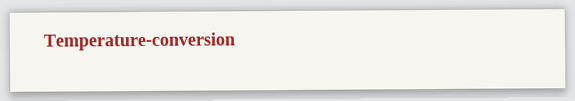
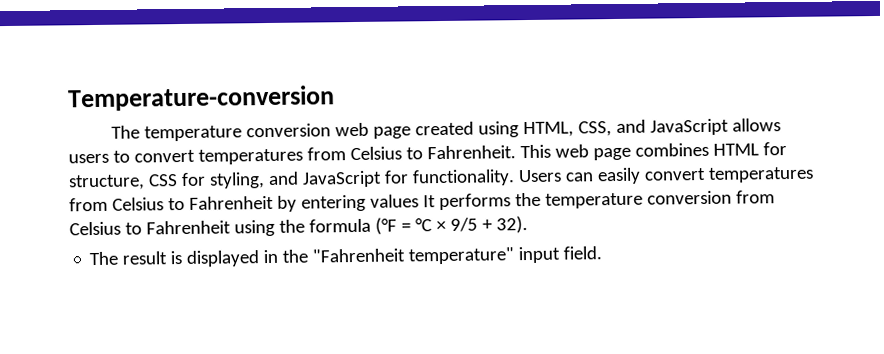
+ The temperature conversion web page created using HTML, CSS, and JavaScript allows users to convert temperatures from Celsius to Fahrenheit. This web page combines HTML for structure, CSS for styling, and JavaScript for functionality. Users can easily convert temperatures from Celsius to Fahrenheit by entering values It performs the temperature conversion from Celsius to Fahrenheit using the formula (°F = °C × 9/5 + 32).
+ The result is displayed in the "Fahrenheit temperature" input field.

